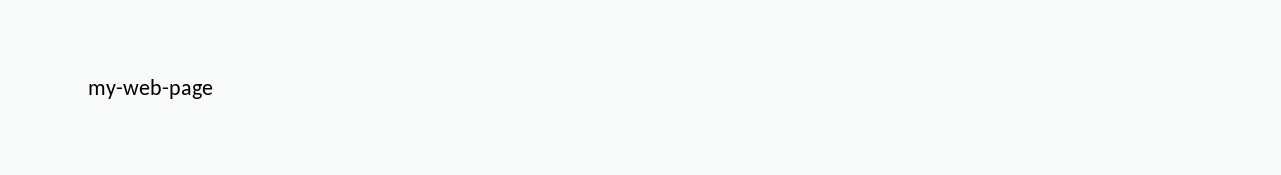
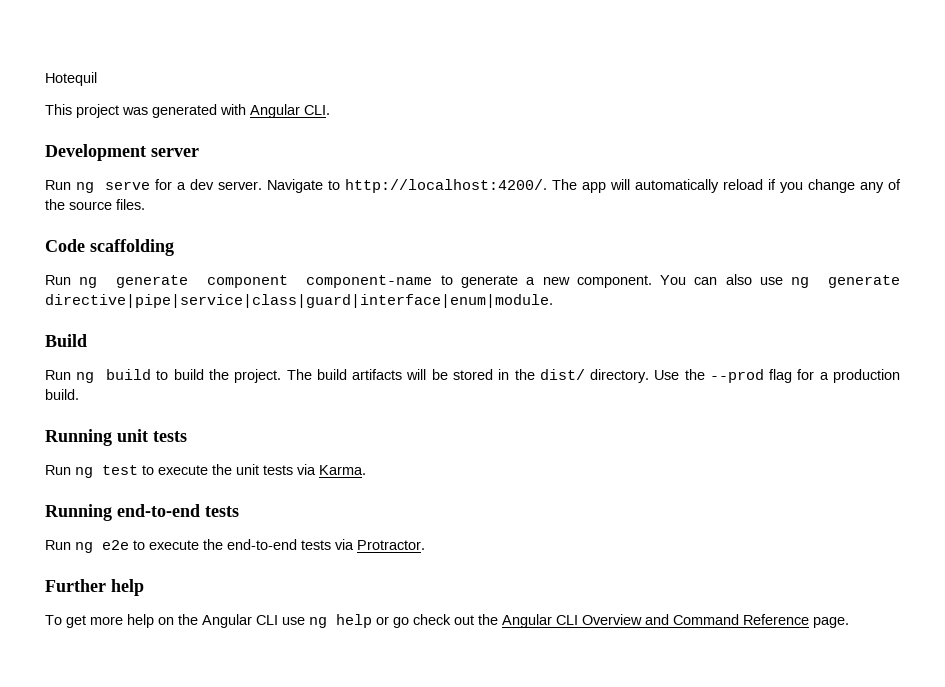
- my-web-page
+ Hotequil
+ This project was generated with Angular CLI.
+ Development server
+ Run ng serve for a dev server. Navigate to http://localhost:4200/. The app will automatically reload if you change any of the source files.
+ Code scaffolding
+ Run ng generate component component-name to generate a new component. You can also use ng generate directive|pipe|service|class|guard|interface|enum|module.
+ Build
+ Run ng build to build the project. The build artifacts will be stored in the dist/ directory. Use the --prod flag for a production build.
+ Running unit tests
+ Run ng test to execute the unit tests via Karma.
+ Running end-to-end tests
+ Run ng e2e to execute the end-to-end tests via Protractor.
+ Further help
+ To get more help on the Angular CLI use ng help or go check out the Angular CLI Overview and Command Reference page.

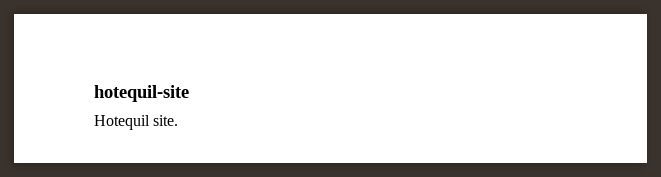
+ hotequil-site
- Hotequil
- This project was generated with Angular CLI.
- Development server
- Run ng serve for a dev server. Navigate to http://localhost:4200/. The app will automatically reload if you change any of the source files.
- Code scaffolding
- Run ng generate component component-name to generate a new component. You can also use ng generate directive|pipe|service|class|guard|interface|enum|module.
- Build
- Run ng build to build the project. The build artifacts will be stored in the dist/ directory. Use the --prod flag for a production build.
- Running unit tests
- Run ng test to execute the unit tests via Karma.
- Running end-to-end tests
- Run ng e2e to execute the end-to-end tests via Protractor.
- Further help
- To get more help on the Angular CLI use ng help or go check out the Angular CLI Overview and Command Reference page.
+ Hotequil site.

